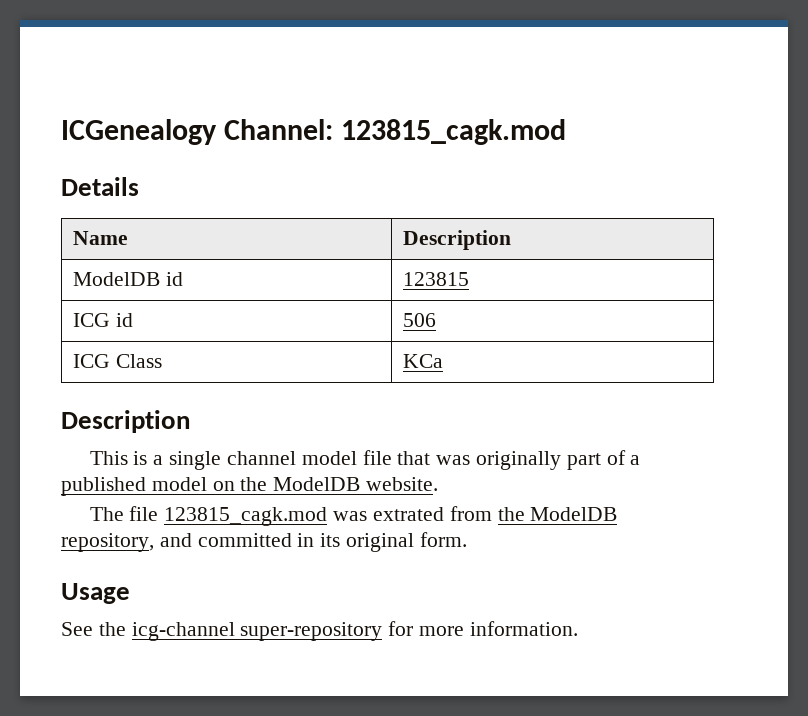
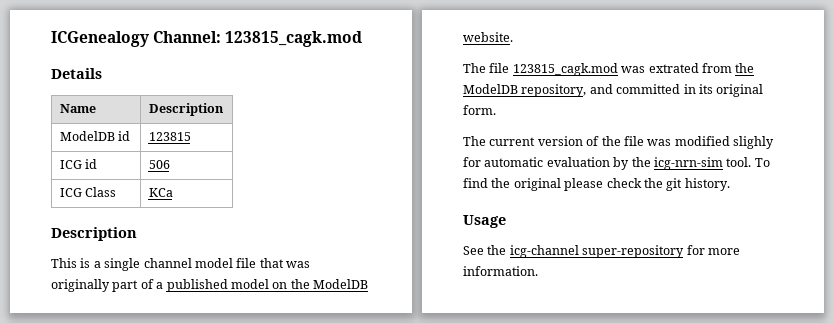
+ The current version of the file was modified slighly for automatic evaluation by the icg-nrn-sim tool. To find the original please check the git history.

